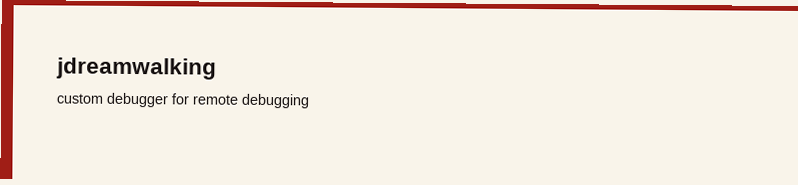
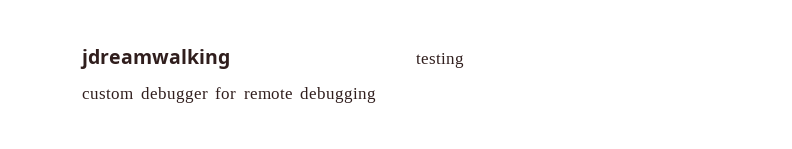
- custom debugger for remote debugging
+ custom debugger for remote debugging testing

